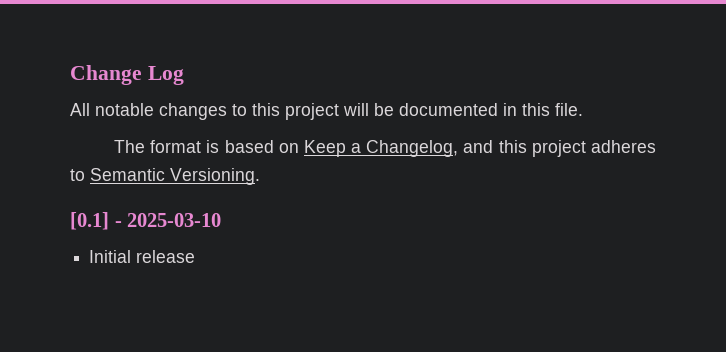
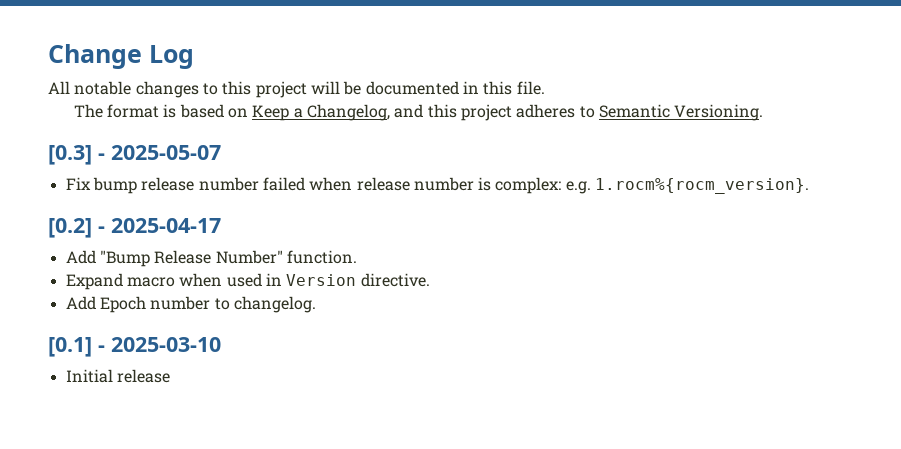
+ [0.3] - 2025-05-07
+ Fix bump release number failed when release number is complex: e.g. 1.rocm%{rocm_version}.
+ [0.2] - 2025-04-17
+ Add "Bump Release Number" function.
+ Expand macro when used in Version directive.
+ Add Epoch number to changelog.

